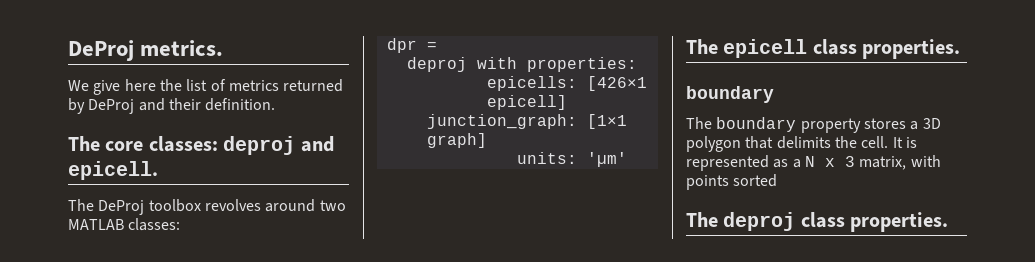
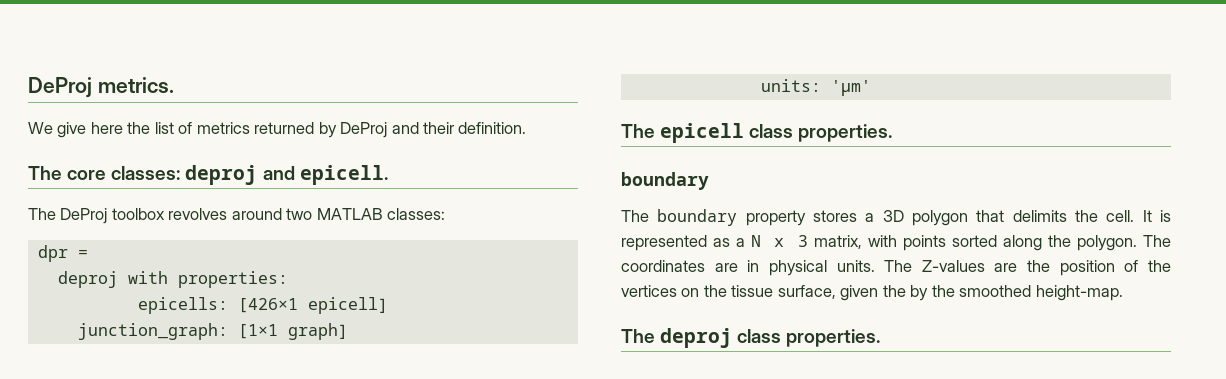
- It is represented as a N x 3 matrix, with points sorted
+ It is represented as a N x 3 matrix, with points sorted along the polygon. The coordinates are in physical units. The Z-values are the position of the vertices on the tissue surface, given the by the smoothed height-map.

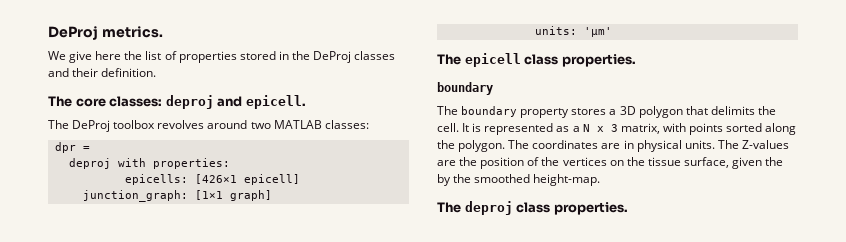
- We give here the list of metrics returned by DeProj and their definition.
+ We give here the list of properties stored in the DeProj classes and their definition.

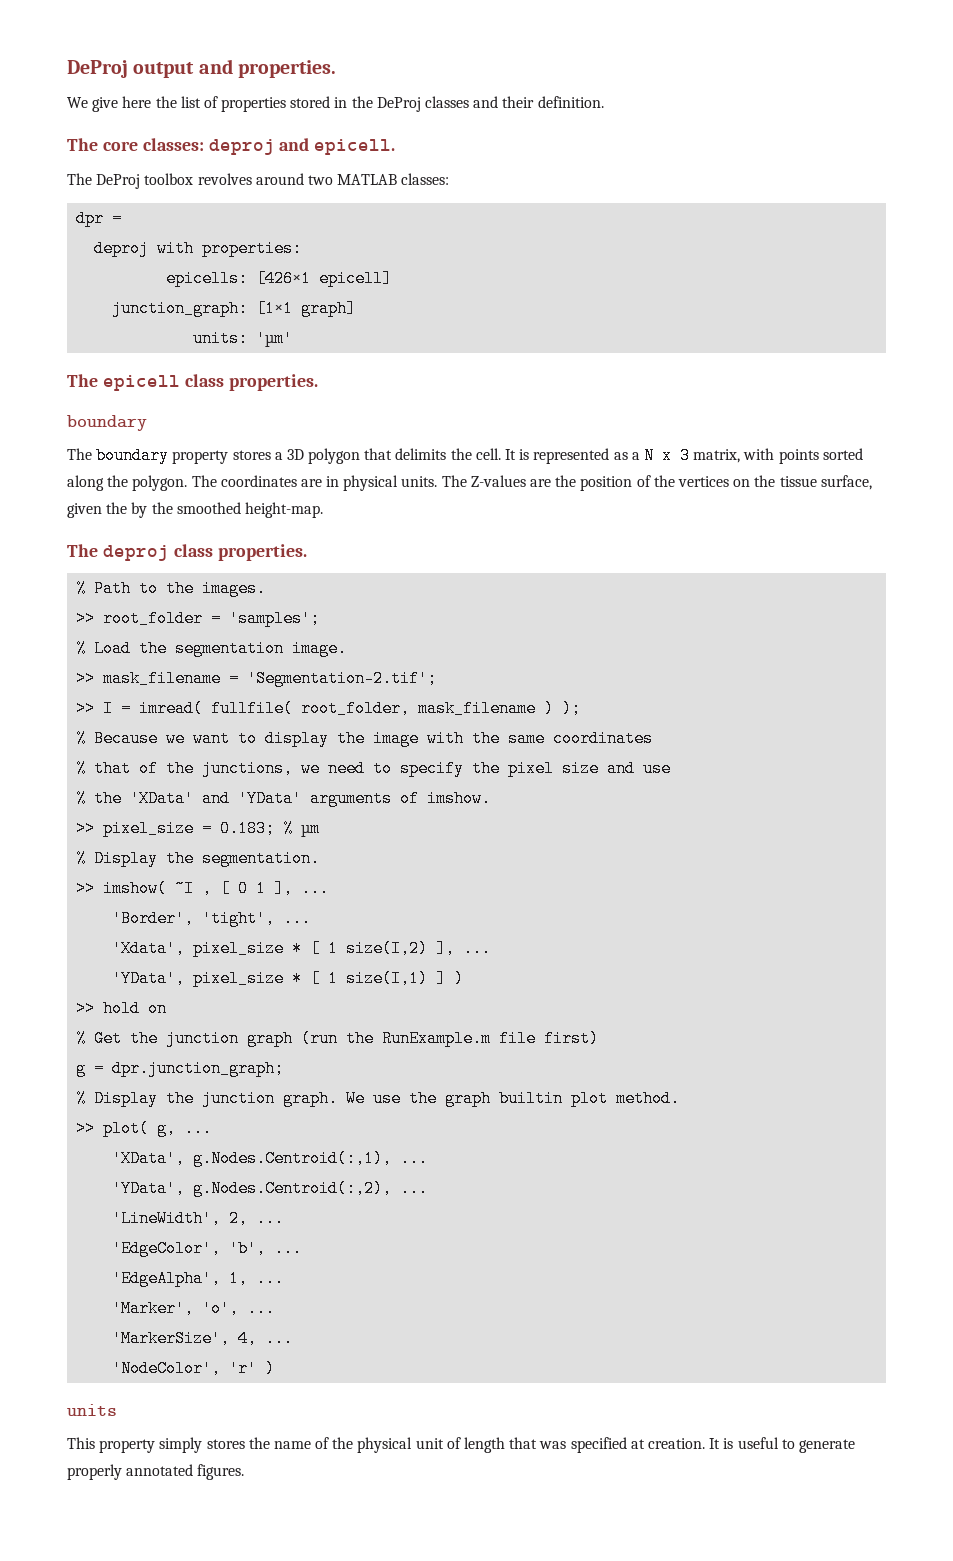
- DeProj metrics.
+ DeProj output and properties.
+ % Path to the images.
+ >> root_folder = 'samples';
+ % Load the segmentation image.
+ >> mask_filename = 'Segmentation-2.tif';
+ >> I = imread( fullfile( root_folder, mask_filename ) );
+ % Because we want to display the image with the same coordinates
+ % that of the junctions, we need to specify the pixel size and use
+ % the 'XData' and 'YData' arguments of imshow.
+ >> pixel_size = 0.183; % µm
+ % Display the segmentation.
+ >> imshow( ~I , [ 0 1 ], ...
+ 'Border', 'tight', ...
+ 'Xdata', pixel_size * [ 1 size(I,2) ], ...
+ 'YData', pixel_size * [ 1 size(I,1) ] )
+ >> hold on
+ % Get the junction graph (run the RunExample.m file first)
+ g = dpr.junction_graph;
+ % Display the junction graph. We use the graph builtin plot method.
+ >> plot( g, ...
+ 'XData', g.Nodes.Centroid(:,1), ...
+ 'YData', g.Nodes.Centroid(:,2), ...
+ 'LineWidth', 2, ...
+ 'EdgeColor', 'b', ...
+ 'EdgeAlpha', 1, ...
+ 'Marker', 'o', ...
+ 'MarkerSize', 4, ...
+ 'NodeColor', 'r' )
+ units
+ This property simply stores the name of the physical unit of length that was specified at creation. It is useful to generate properly annotated figures.

